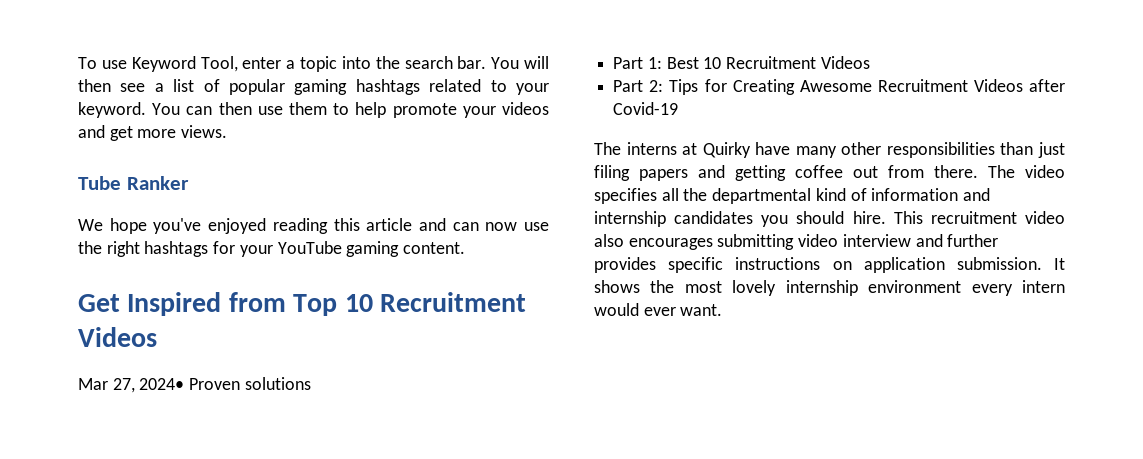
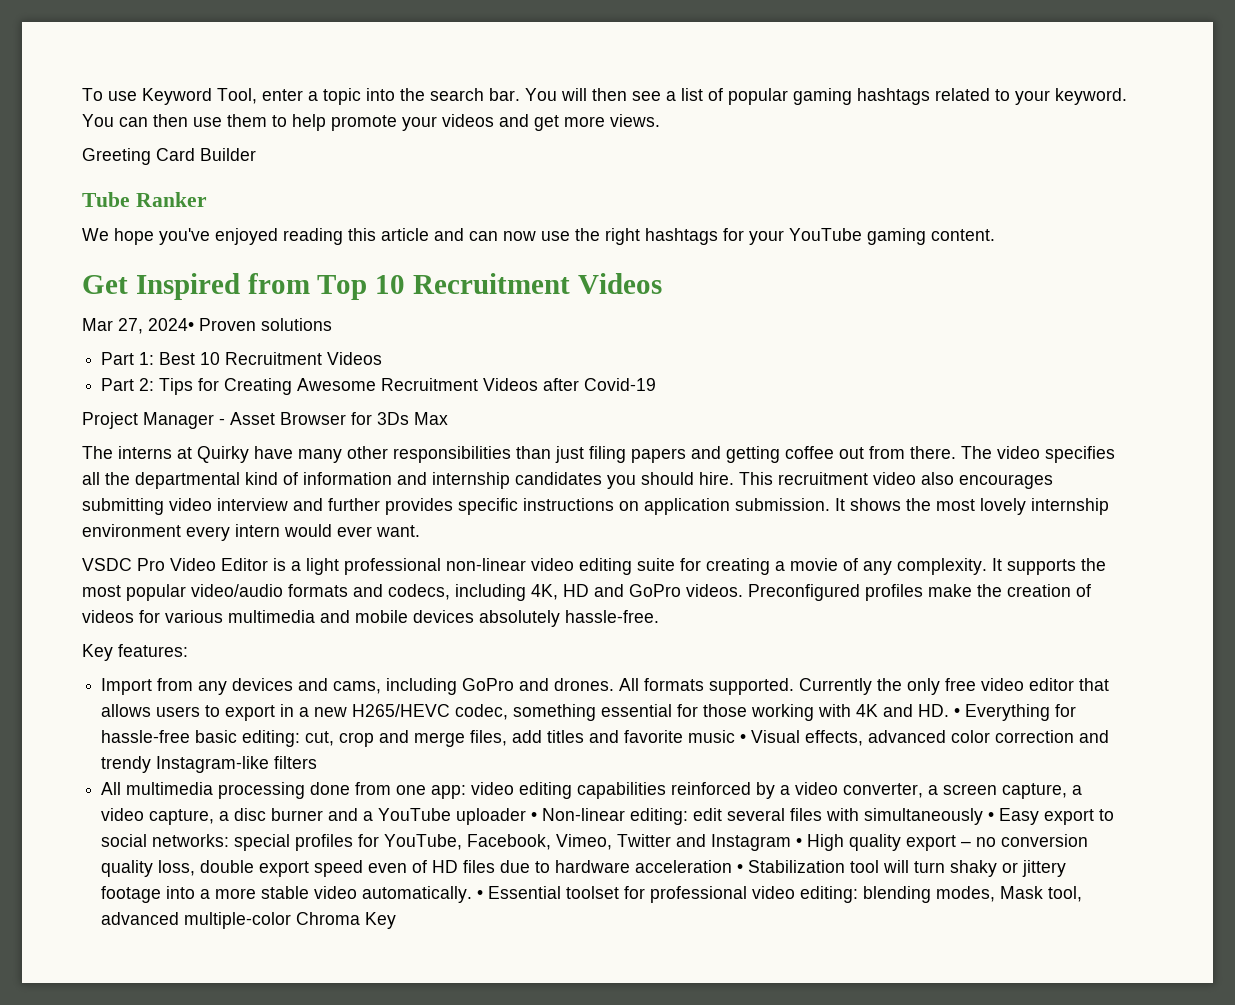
+ Greeting Card Builder
+ Project Manager - Asset Browser for 3Ds Max
+ VSDC Pro Video Editor is a light professional non-linear video editing suite for creating a movie of any complexity. It supports the most popular video/audio formats and codecs, including 4K, HD and GoPro videos. Preconfigured profiles make the creation of videos for various multimedia and mobile devices absolutely hassle-free.
+ Key features:
+ Import from any devices and cams, including GoPro and drones. All formats supported. Сurrently the only free video editor that allows users to export in a new H265/HEVC codec, something essential for those working with 4K and HD. • Everything for hassle-free basic editing: cut, crop and merge files, add titles and favorite music • Visual effects, advanced color correction and trendy Instagram-like filters
+ All multimedia processing done from one app: video editing capabilities reinforced by a video converter, a screen capture, a video capture, a disc burner and a YouTube uploader • Non-linear editing: edit several files with simultaneously • Easy export to social networks: special profiles for YouTube, Facebook, Vimeo, Twitter and Instagram • High quality export – no conversion quality loss, double export speed even of HD files due to hardware acceleration • Stabilization tool will turn shaky or jittery footage into a more stable video automatically. • Essential toolset for professional video editing: blending modes, Mask tool, advanced multiple-color Chroma Key

